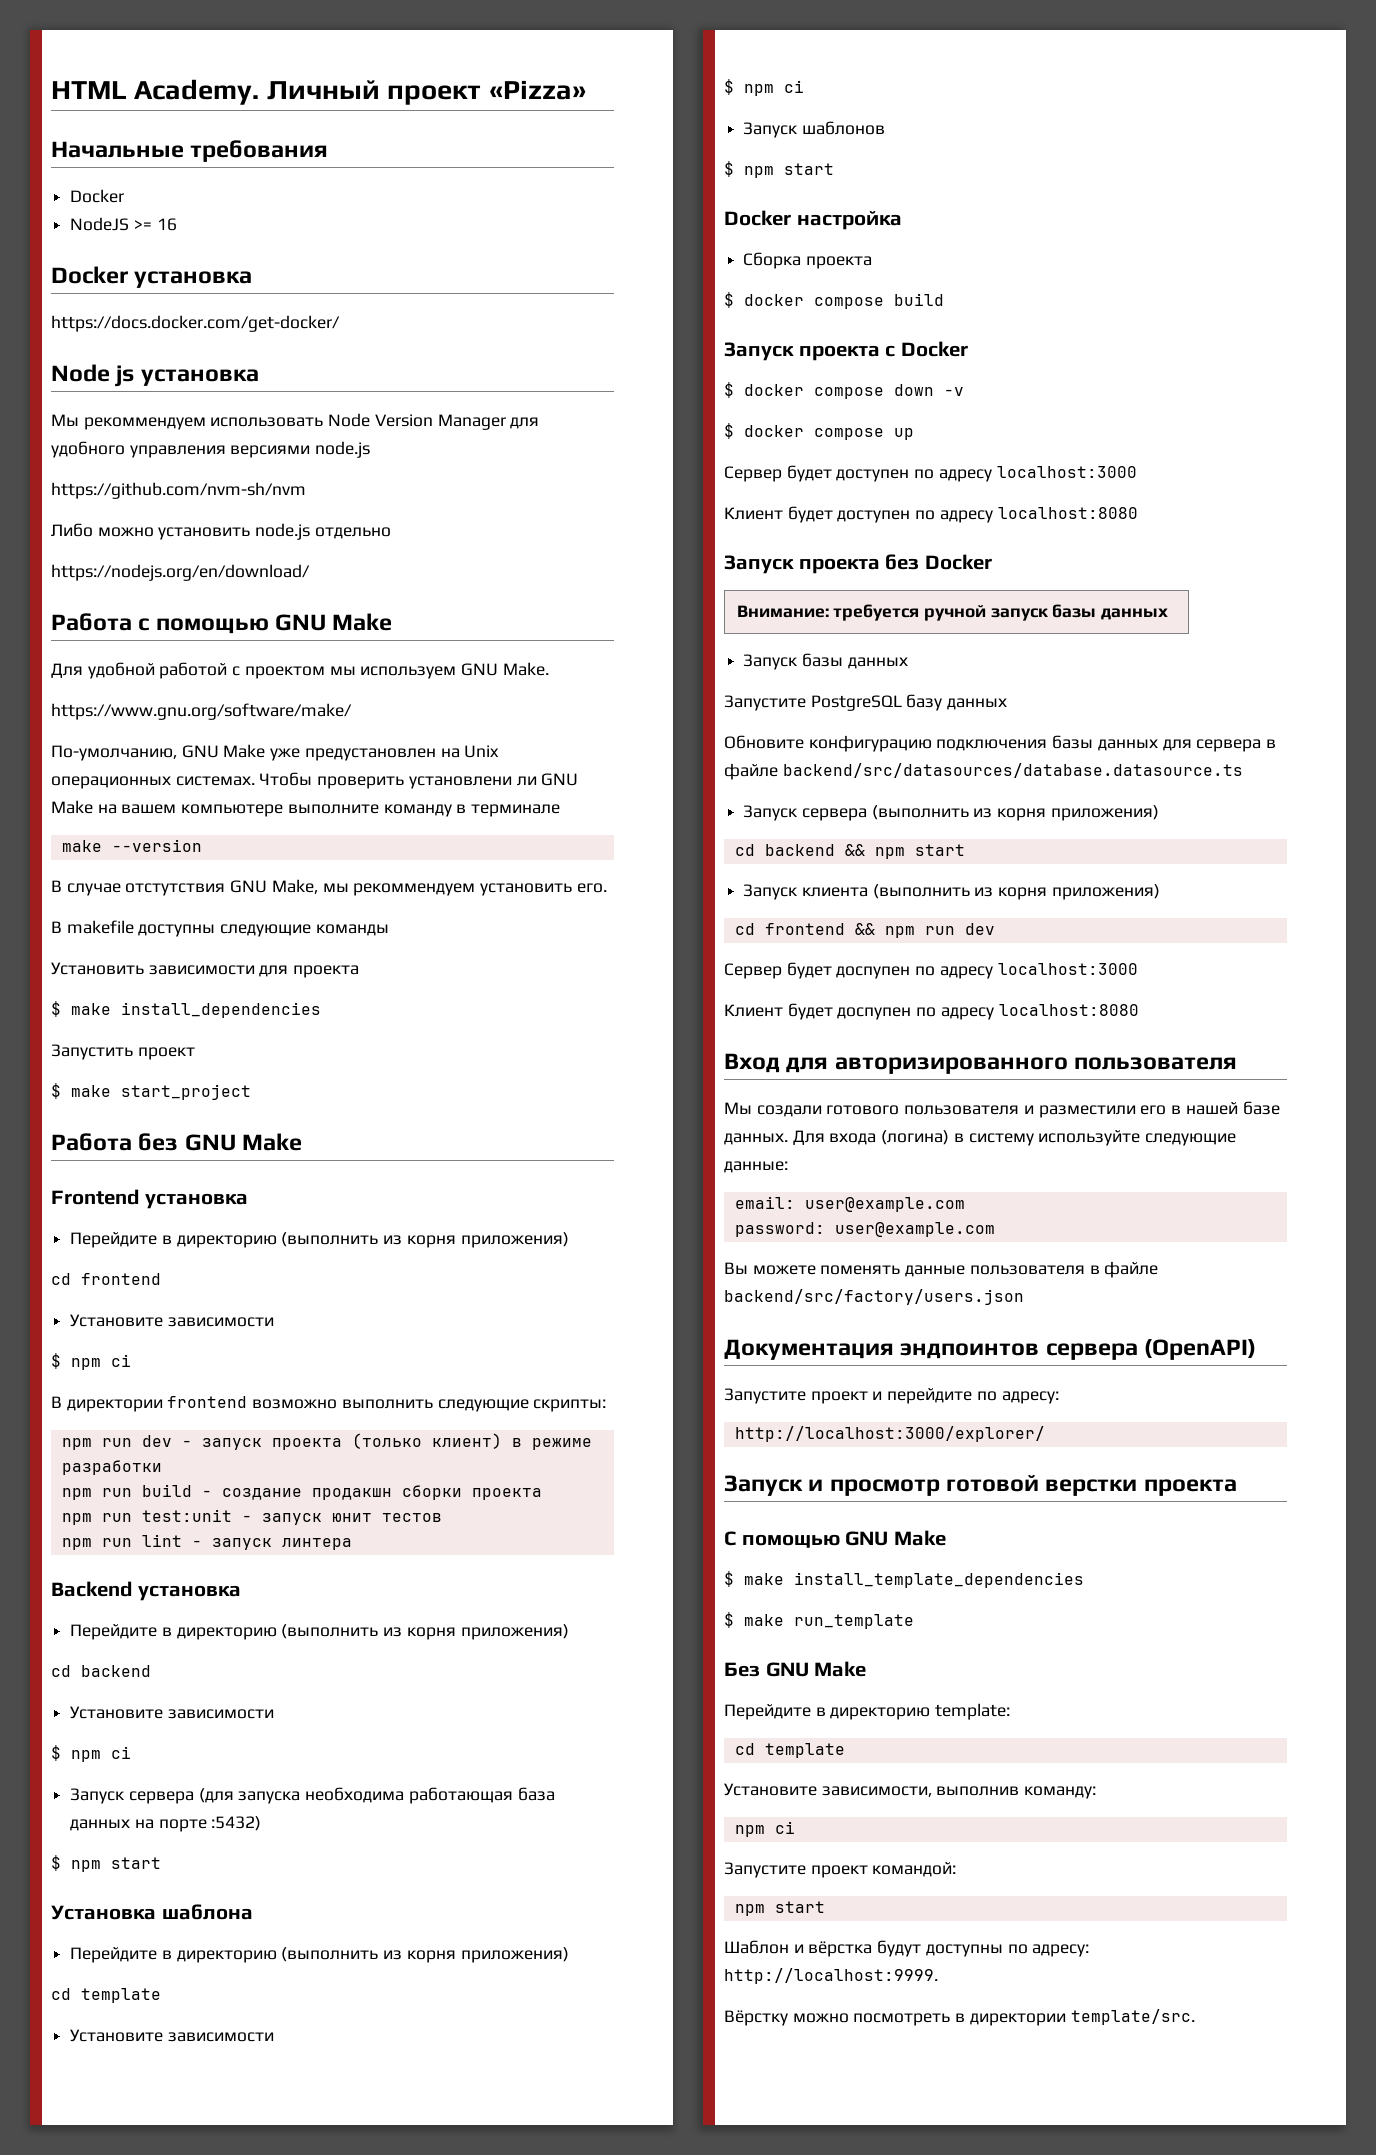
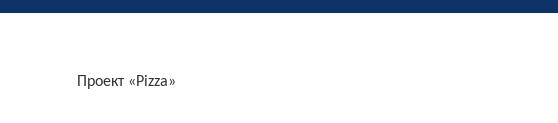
- HTML Academy. Личный проект «Pizza»
- Начальные требования
- Docker
- NodeJS >= 16
- Docker установка
- https://docs.docker.com/get-docker/
- Node js установка
- Мы рекоммендуем использовать Node Version Manager для удобного управления версиями node.js
- https://github.com/nvm-sh/nvm
- Либо можно установить node.js отдельно
- https://nodejs.org/en/download/
- Работа с помощью GNU Make
- Для удобной работой с проектом мы используем GNU Make.
- https://www.gnu.org/software/make/
- По-умолчанию, GNU Make уже предустановлен на Unix операционных системах. Чтобы проверить установлени ли GNU Make на вашем компьютере выполните команду в терминале
- make --version
- В случае отстутствия GNU Make, мы рекоммендуем установить его.
- В makefile доступны следующие команды
- Установить зависимости для проекта
- $ make install_dependencies
- Запустить проект
- $ make start_project
- Работа без GNU Make
- Frontend установка
- Перейдите в директорию (выполнить из корня приложения)
- cd frontend
- Установите зависимости
- $ npm ci
- В директории frontend возможно выполнить следующие скрипты:
- npm run dev - запуск проекта (только клиент) в режиме разработки
- npm run build - создание продакшн сборки проекта
- npm run test:unit - запуск юнит тестов
- npm run lint - запуск линтера
- Backend установка
- Перейдите в директорию (выполнить из корня приложения)
- cd backend
- Установите зависимости
- $ npm ci
- Запуск сервера (для запуска необходима работающая база данных на порте :5432)
- $ npm start
- Установка шаблона
- Перейдите в директорию (выполнить из корня приложения)
- cd template
- Установите зависимости
- $ npm ci
- Запуск шаблонов
- $ npm start
- Docker настройка
- Сборка проекта
- $ docker compose build
- Запуск проекта с Docker
- $ docker compose down -v
- $ docker compose up
- Сервер будет доступен по адресу localhost:3000
- Клиент будет доступен по адресу localhost:8080
- Запуск проекта без Docker
- Внимание: требуется ручной запуск базы данных
- Запуск базы данных
- Запустите PostgreSQL базу данных
- Обновите конфигурацию подключения базы данных для сервера в файле backend/src/datasources/database.datasource.ts
- Запуск сервера (выполнить из корня приложения)
- cd backend && npm start
- Запуск клиента (выполнить из корня приложения)
- cd frontend && npm run dev
- Сервер будет доспупен по адресу localhost:3000
- Клиент будет доспупен по адресу localhost:8080
- Вход для авторизированного пользователя
- Мы создали готового пользователя и разместили его в нашей базе данных. Для входа (логина) в систему используйте следующие данные:
- email: user@example.com
- password: user@example.com
- Вы можете поменять данные пользователя в файле backend/src/factory/users.json
- Документация эндпоинтов сервера (OpenAPI)
- Запустите проект и перейдите по адресу:
- http://localhost:3000/explorer/
- Запуск и просмотр готовой верстки проекта
- С помощью GNU Make
- $ make install_template_dependencies
- $ make run_template
- Без GNU Make
- Перейдите в директорию template:
- cd template
- Установите зависимости, выполнив команду:
- npm ci
- Запустите проект командой:
- npm start
- Шаблон и вёрстка будут доступны по адресу: http://localhost:9999.
- Вёрстку можно посмотреть в директории template/src.
+ Проект «Pizza»

